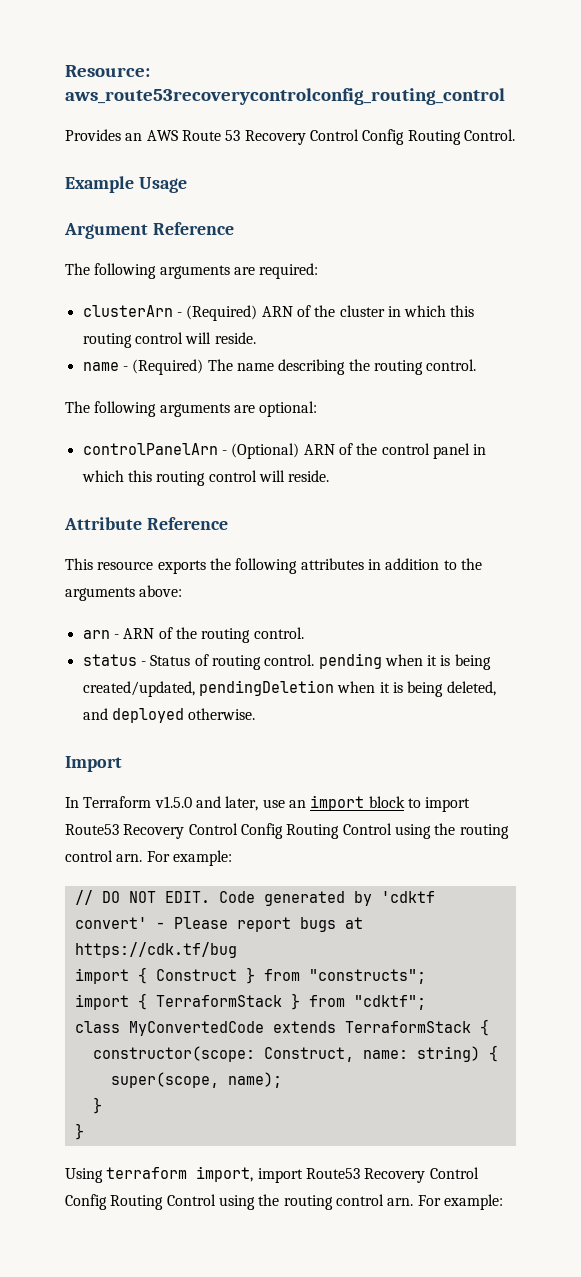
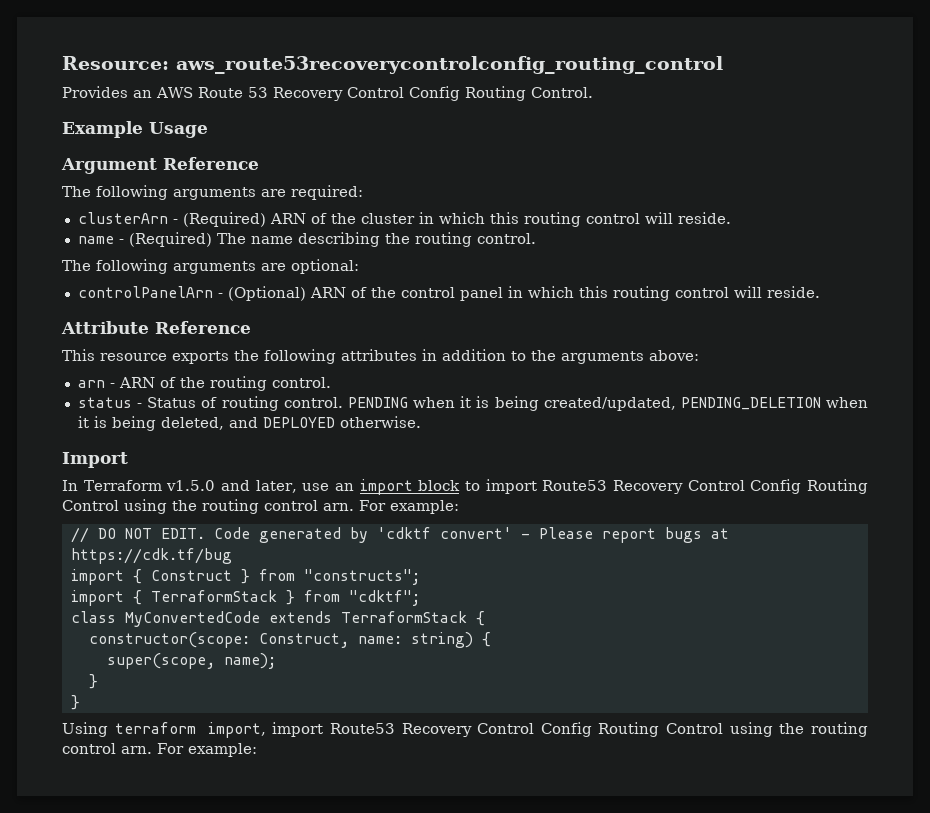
- status - Status of routing control. pending when it is being created/updated, pendingDeletion when it is being deleted, and deployed otherwise.
+ status - Status of routing control. PENDING when it is being created/updated, PENDING_DELETION when it is being deleted, and DEPLOYED otherwise.

